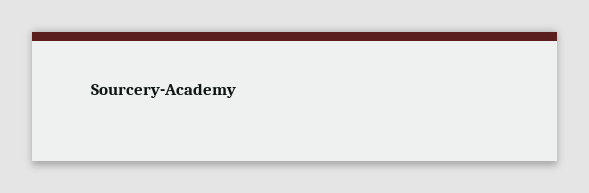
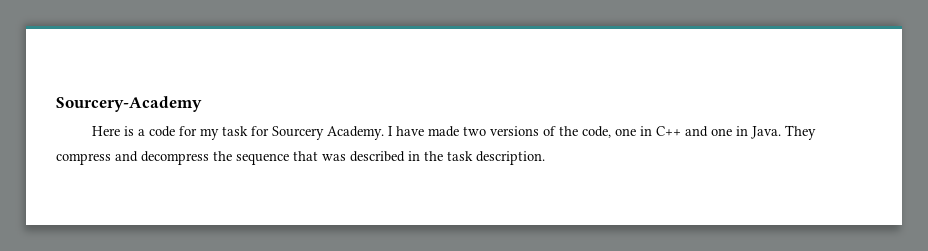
+ Here is a code for my task for Sourcery Academy. I have made two versions of the code, one in C++ and one in Java. They compress and decompress the sequence that was described in the task description.

